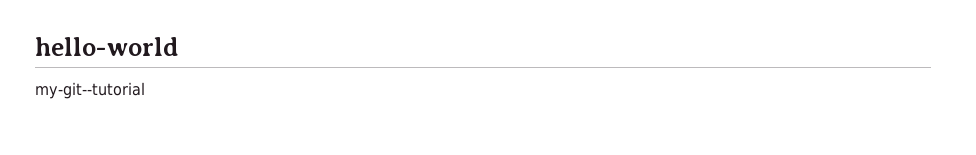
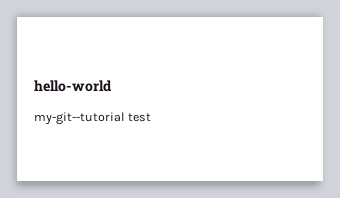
- my-git--tutorial
+ my-git--tutorial test

